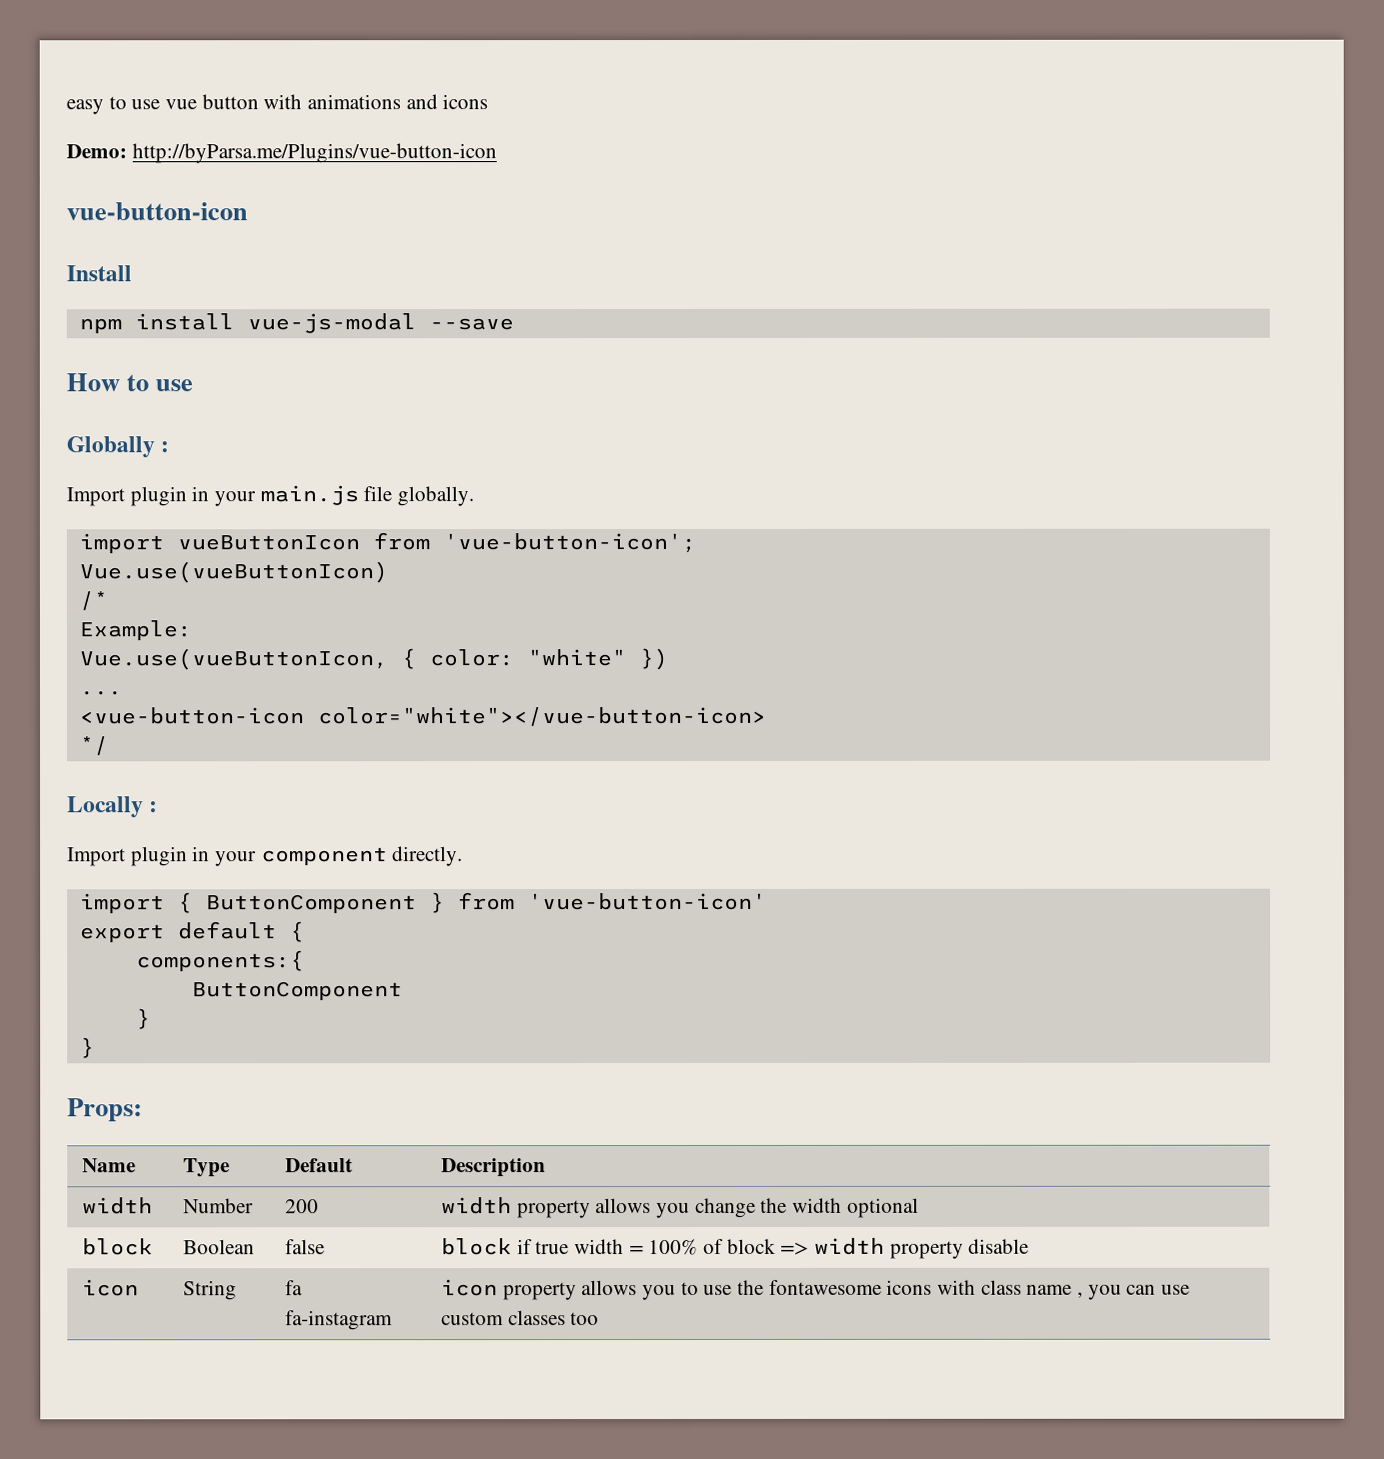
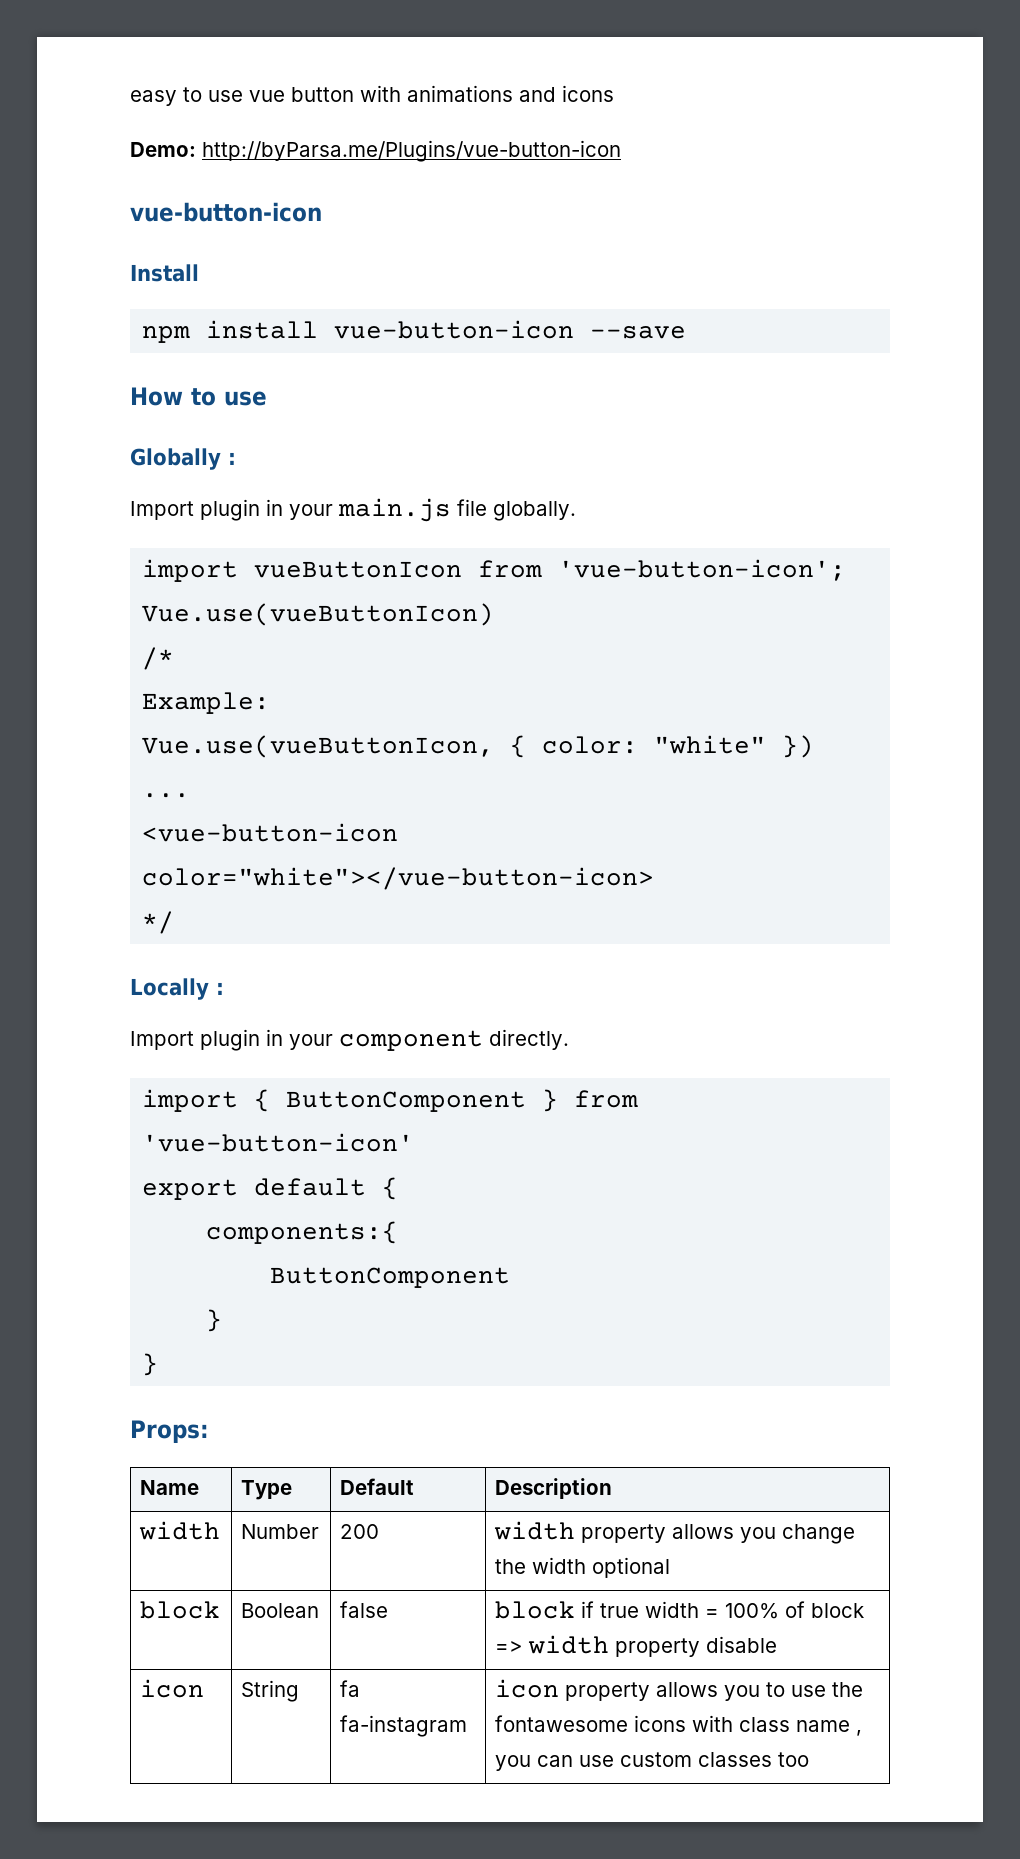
- npm install vue-js-modal --save
+ npm install vue-button-icon --save

